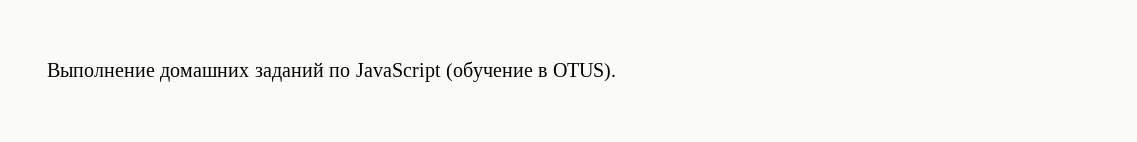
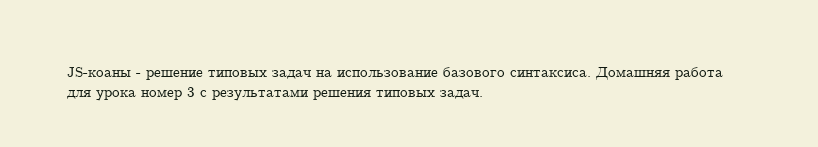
- Выполнение домашних заданий по JavaScript (обучение в OTUS).
+ JS-коаны - решение типовых задач на использование базового синтаксиса. Домашняя работа для урока номер 3 с результатами решения типовых задач.

